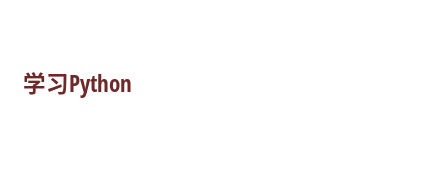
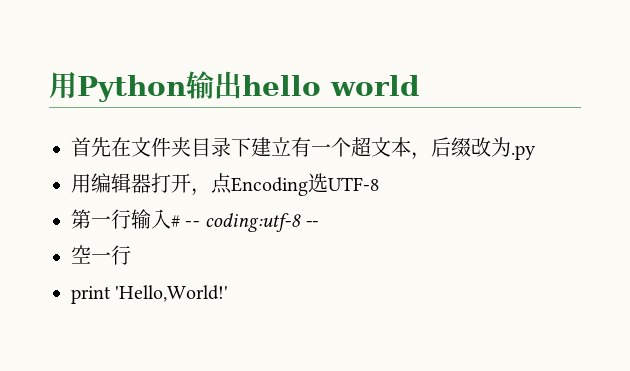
- 学习Python
+ 用Python输出hello world
+ 首先在文件夹目录下建立有一个超文本，后缀改为.py
+ 用编辑器打开，点Encoding选UTF-8
+ 第一行输入# -- coding:utf-8 --
+ 空一行
+ print 'Hello,World!'

